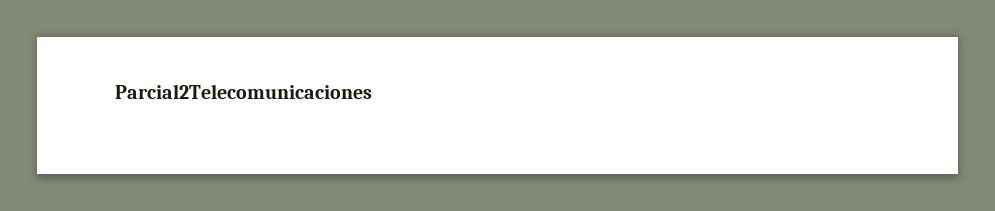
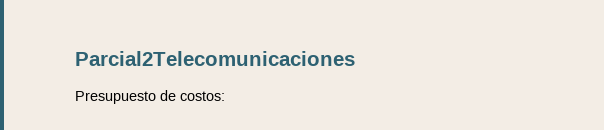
+ Presupuesto de costos:

